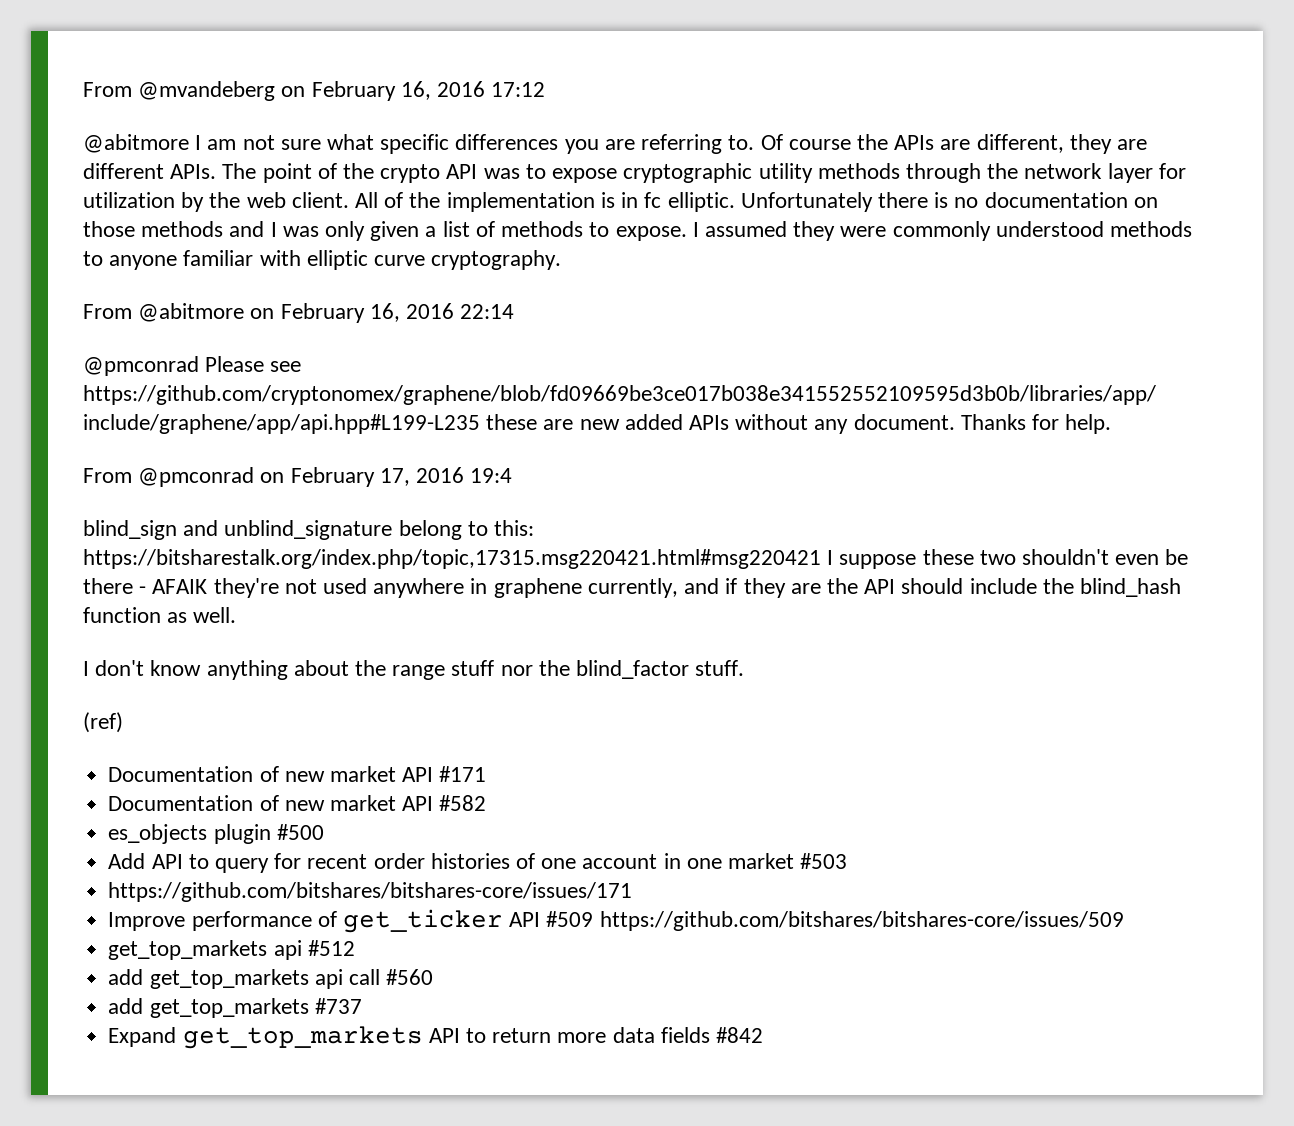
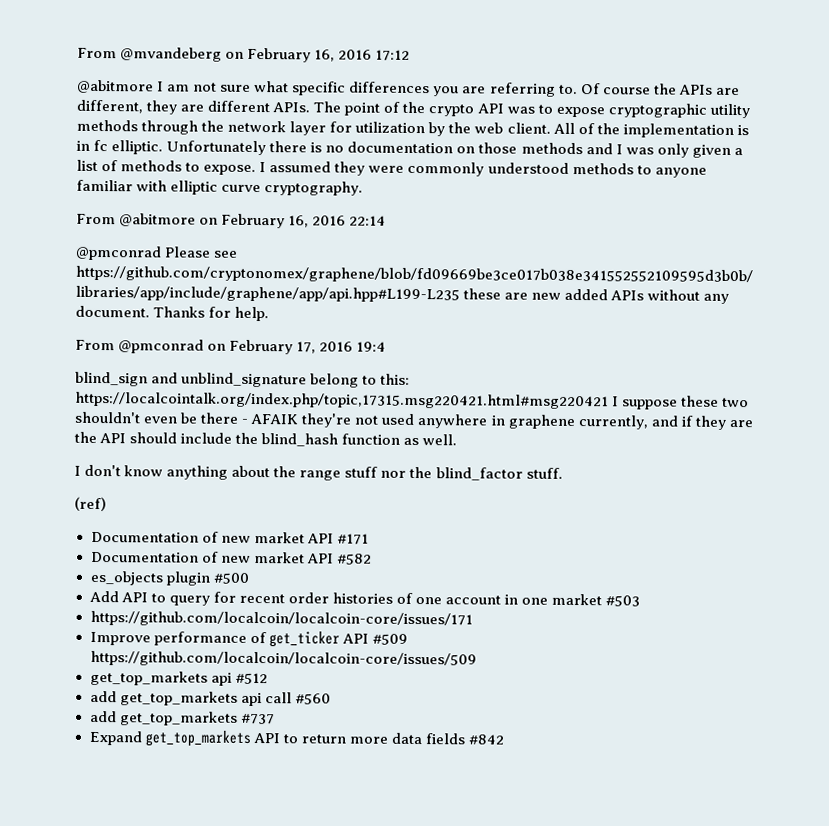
- blind_sign and unblind_signature belong to this: https://bitsharestalk.org/index.php/topic,17315.msg220421.html#msg220421 I suppose these two shouldn't even be there - AFAIK they're not used anywhere in graphene currently, and if they are the API should include the blind_hash function as well.
+ blind_sign and unblind_signature belong to this: https://localcointalk.org/index.php/topic,17315.msg220421.html#msg220421 I suppose these two shouldn't even be there - AFAIK they're not used anywhere in graphene currently, and if they are the API should include the blind_hash function as well.
- https://github.com/bitshares/bitshares-core/issues/171
+ https://github.com/localcoin/localcoin-core/issues/171
- Improve performance of get_ticker API #509 https://github.com/bitshares/bitshares-core/issues/509
+ Improve performance of get_ticker API #509 https://github.com/localcoin/localcoin-core/issues/509

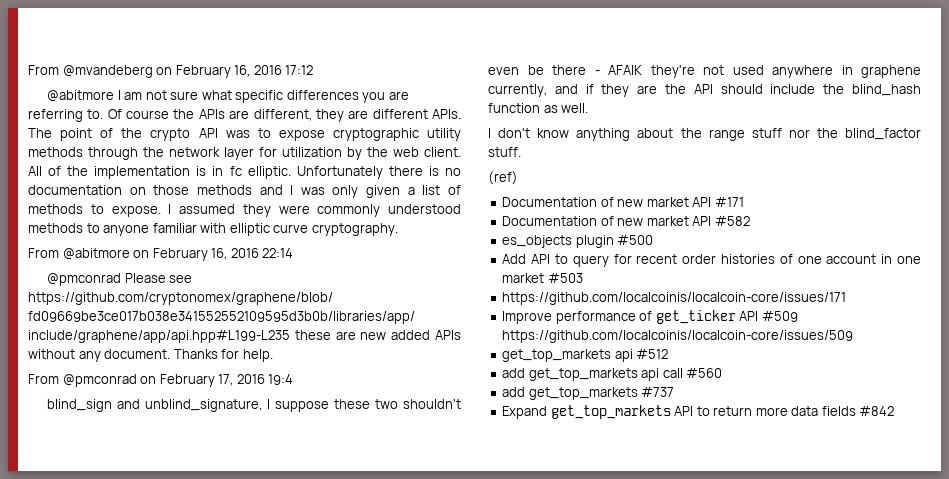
- blind_sign and unblind_signature belong to this: https://localcointalk.org/index.php/topic,17315.msg220421.html#msg220421 I suppose these two shouldn't even be there - AFAIK they're not used anywhere in graphene currently, and if they are the API should include the blind_hash function as well.
+ blind_sign and unblind_signature, I suppose these two shouldn't even be there - AFAIK they're not used anywhere in graphene currently, and if they are the API should include the blind_hash function as well.
- https://github.com/localcoin/localcoin-core/issues/171
+ https://github.com/localcoinis/localcoin-core/issues/171
- Improve performance of get_ticker API #509 https://github.com/localcoin/localcoin-core/issues/509
+ Improve performance of get_ticker API #509 https://github.com/localcoinis/localcoin-core/issues/509

